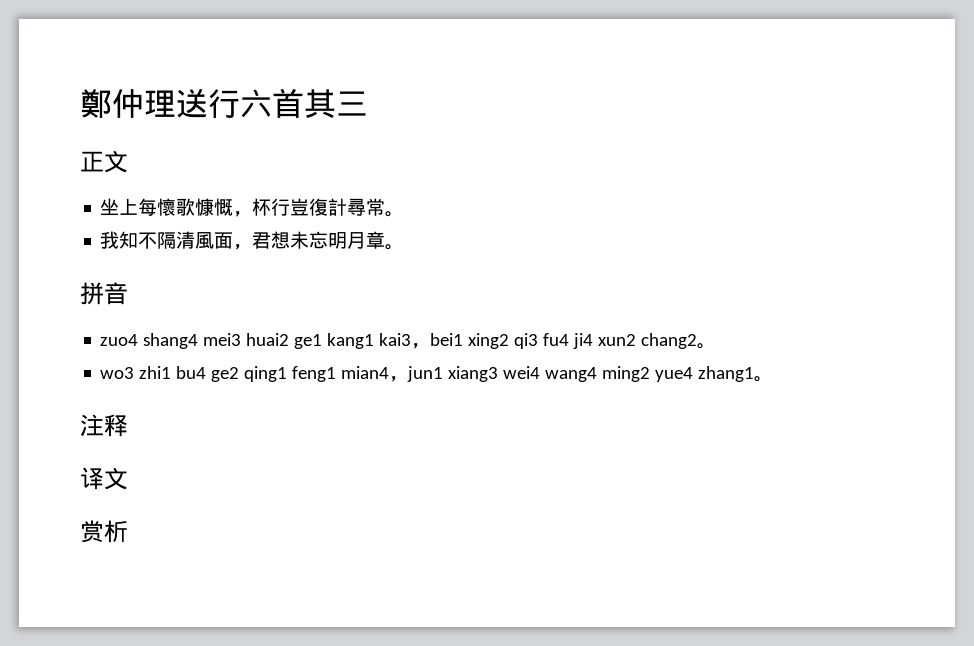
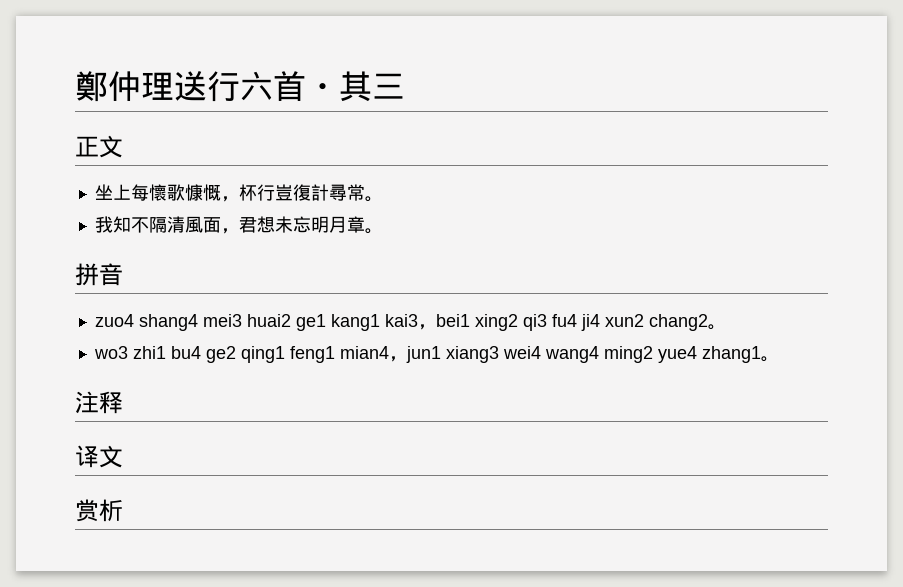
- 鄭仲理送行六首其三
+ 鄭仲理送行六首・其三

